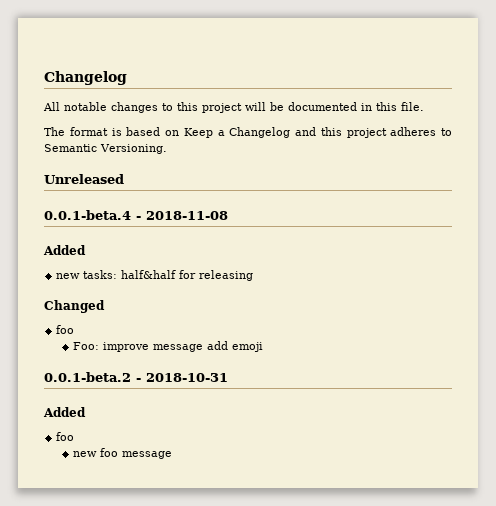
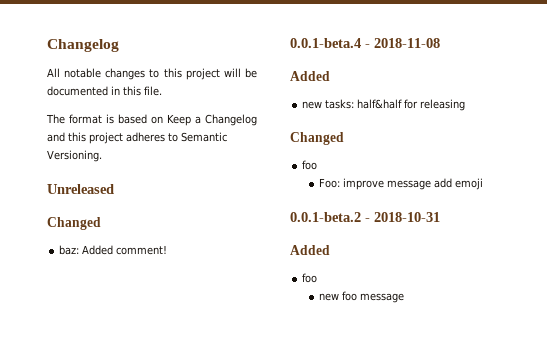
  Unreleased
+ Changed
+ baz: Added comment!

